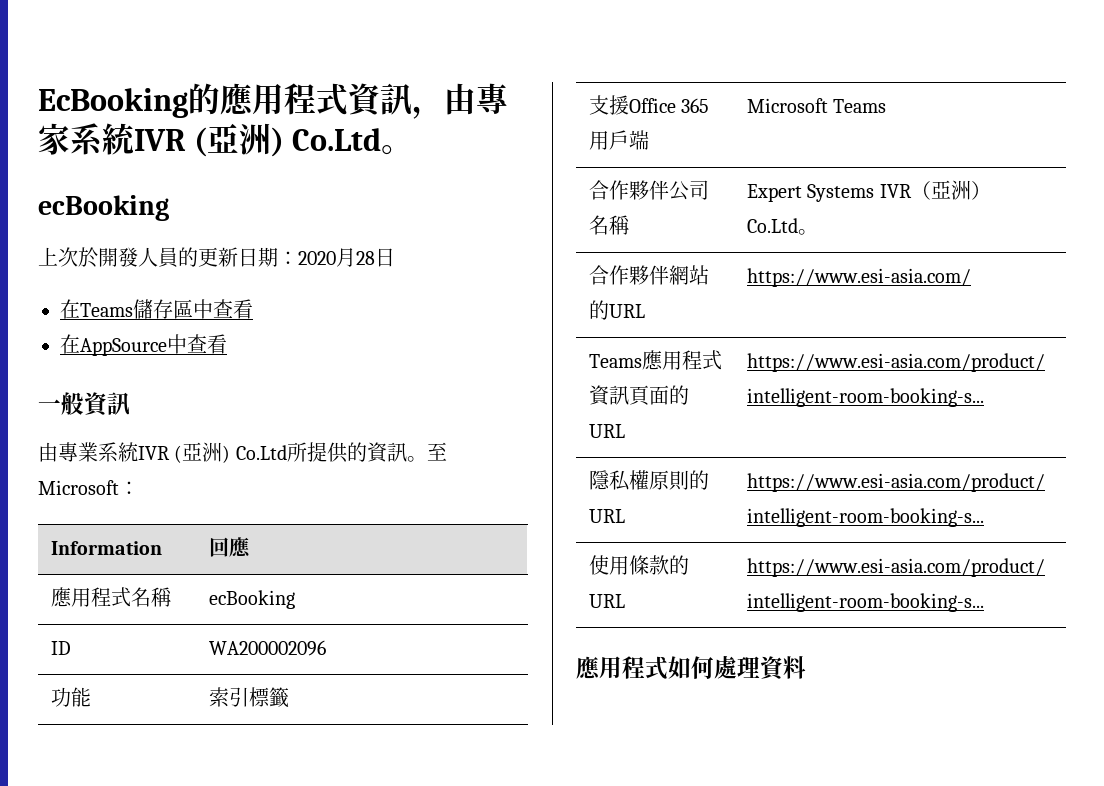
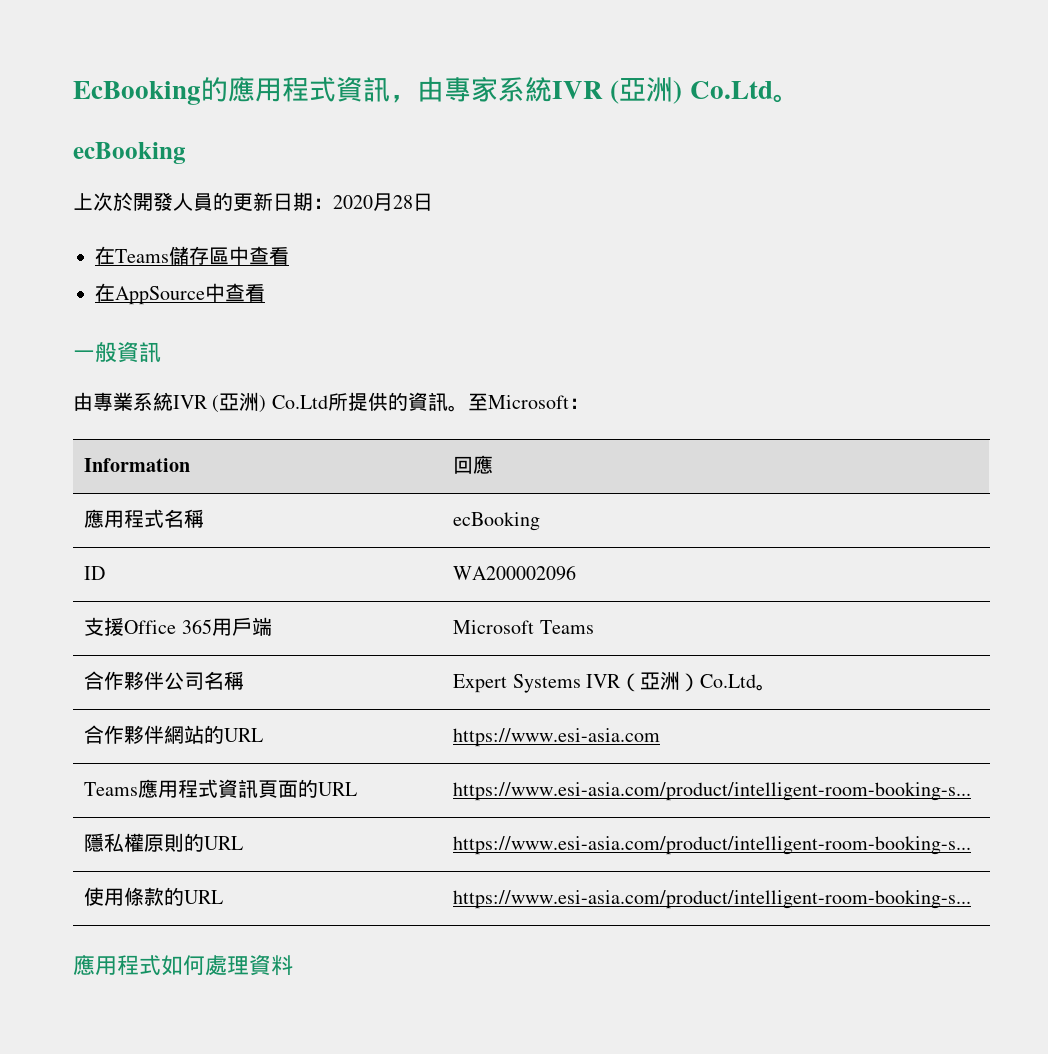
- 功能 | 索引標籤
- 合作夥伴網站的URL | https://www.esi-asia.com/
+ 合作夥伴網站的URL | https://www.esi-asia.com

